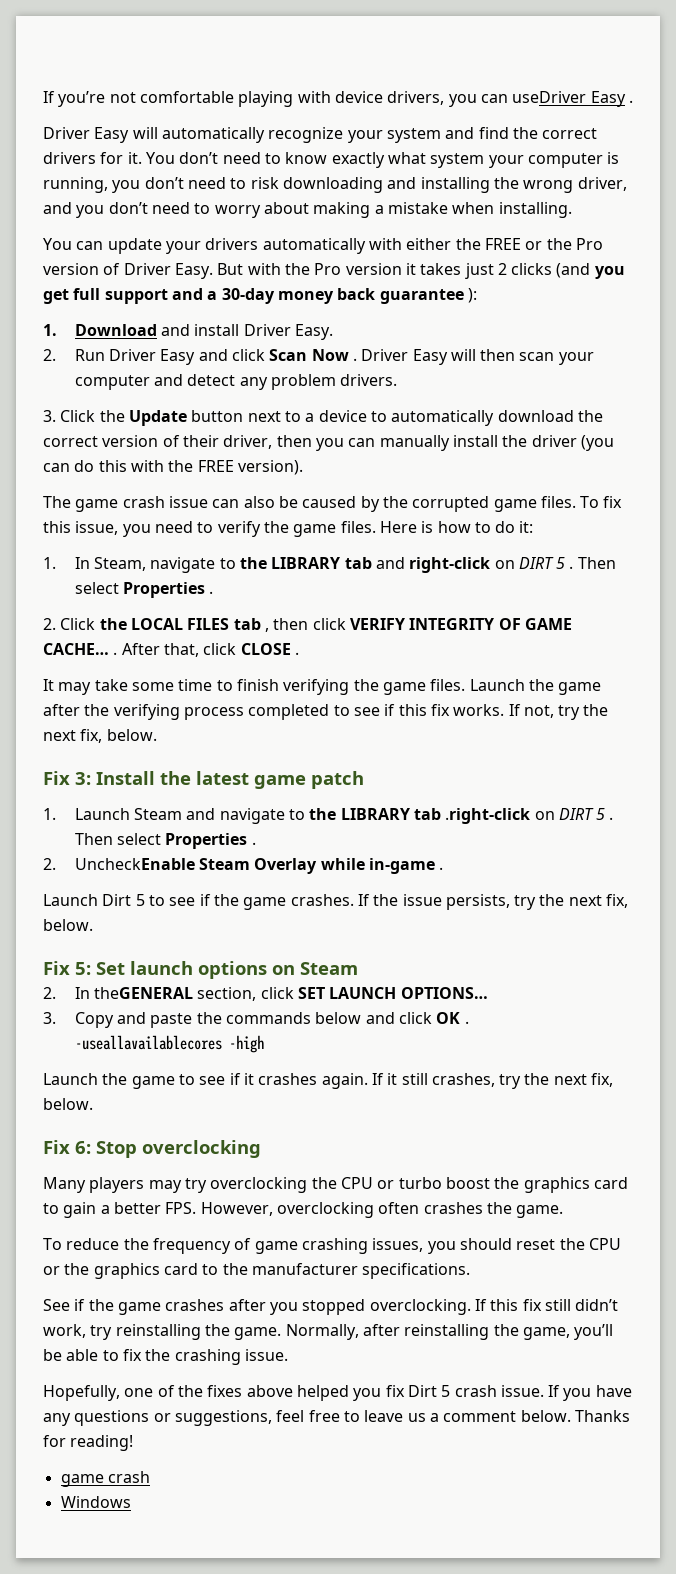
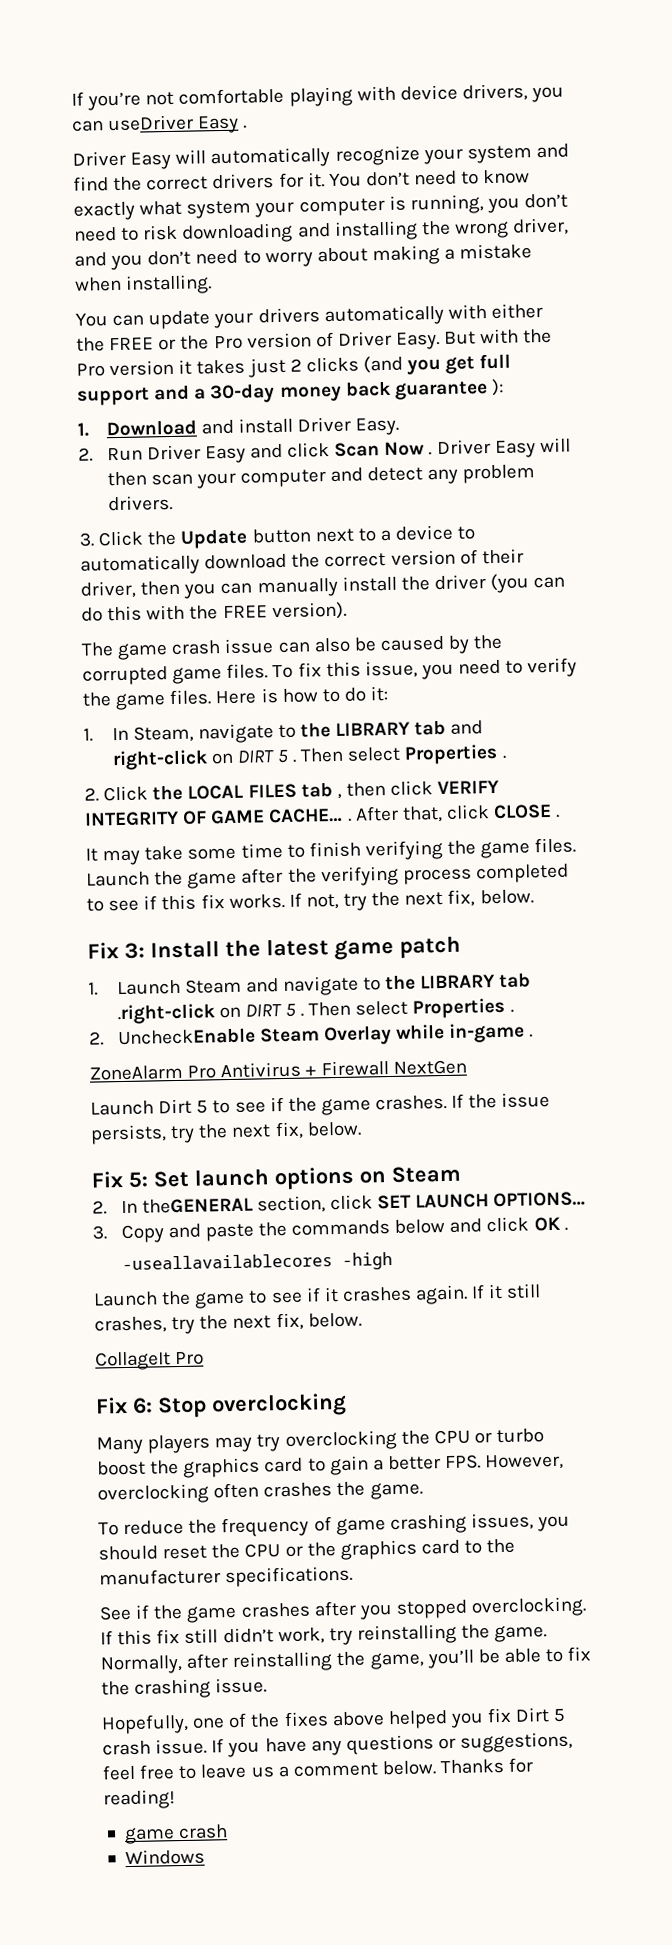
+ ZoneAlarm Pro Antivirus + Firewall NextGen
+ CollageIt Pro

